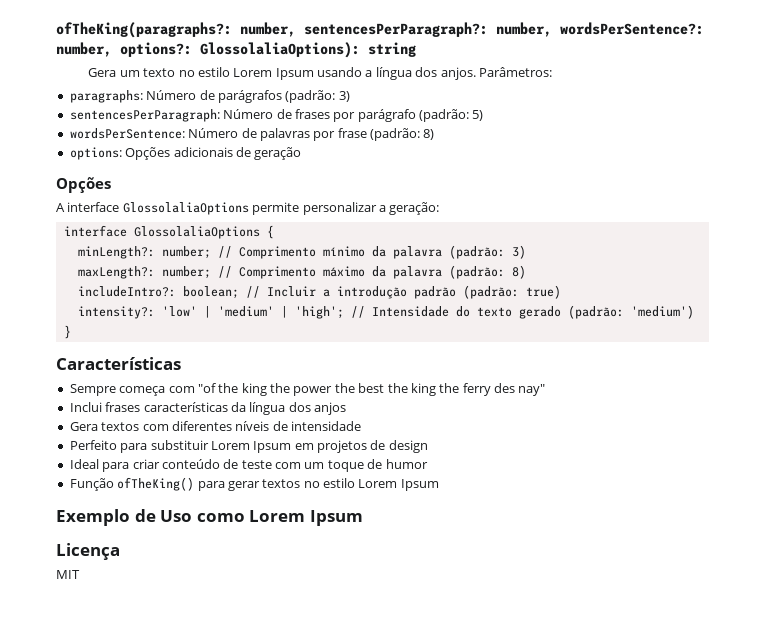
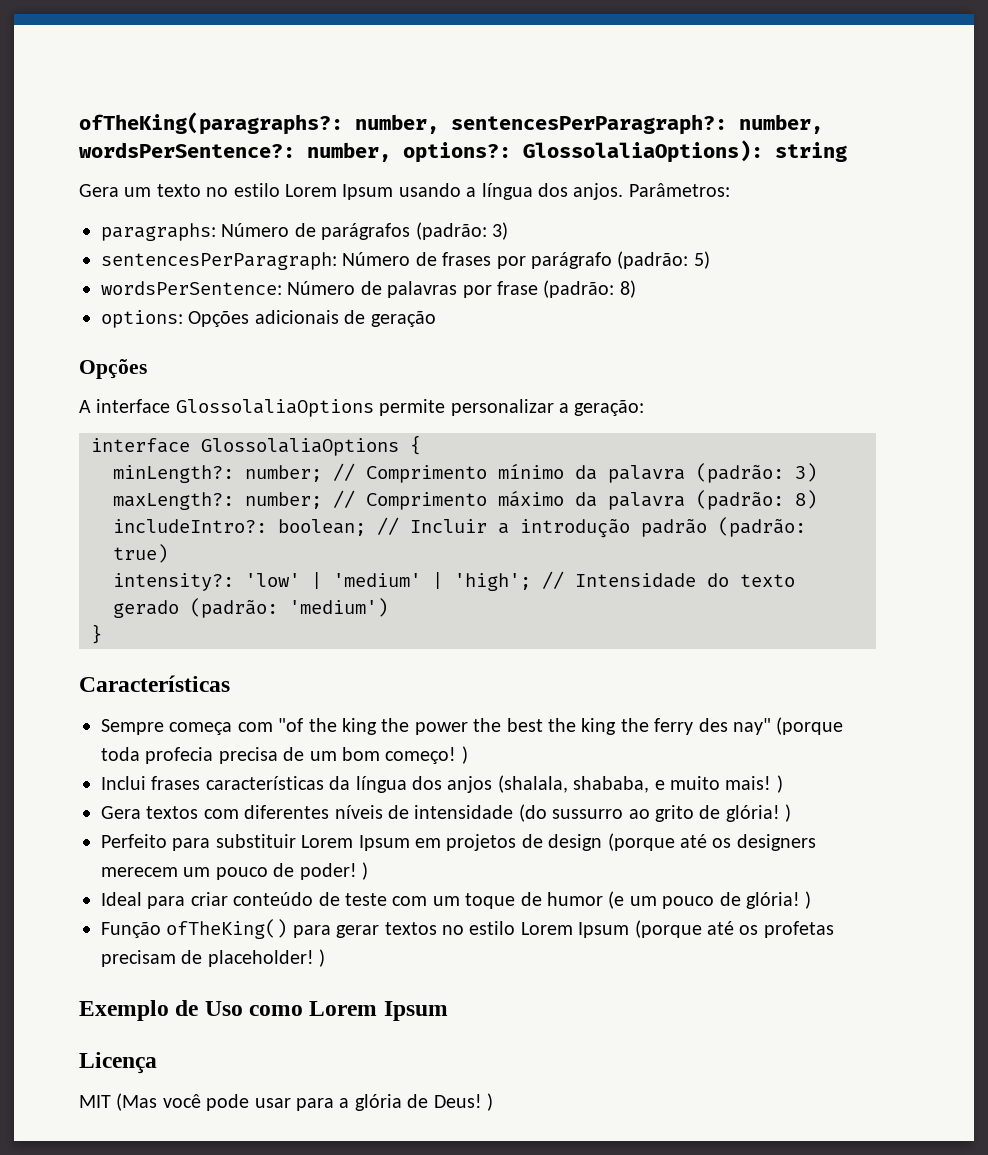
- Sempre começa com "of the king the power the best the king the ferry des nay"
+ Sempre começa com "of the king the power the best the king the ferry des nay" (porque toda profecia precisa de um bom começo! )
- Inclui frases características da língua dos anjos
+ Inclui frases características da língua dos anjos (shalala, shababa, e muito mais! )
- Gera textos com diferentes níveis de intensidade
+ Gera textos com diferentes níveis de intensidade (do sussurro ao grito de glória! )
- Perfeito para substituir Lorem Ipsum em projetos de design
+ Perfeito para substituir Lorem Ipsum em projetos de design (porque até os designers merecem um pouco de poder! )
- Ideal para criar conteúdo de teste com um toque de humor
+ Ideal para criar conteúdo de teste com um toque de humor (e um pouco de glória! )
- Função ofTheKing() para gerar textos no estilo Lorem Ipsum
+ Função ofTheKing() para gerar textos no estilo Lorem Ipsum (porque até os profetas precisam de placeholder! )
- MIT
+ MIT (Mas você pode usar para a glória de Deus! )

